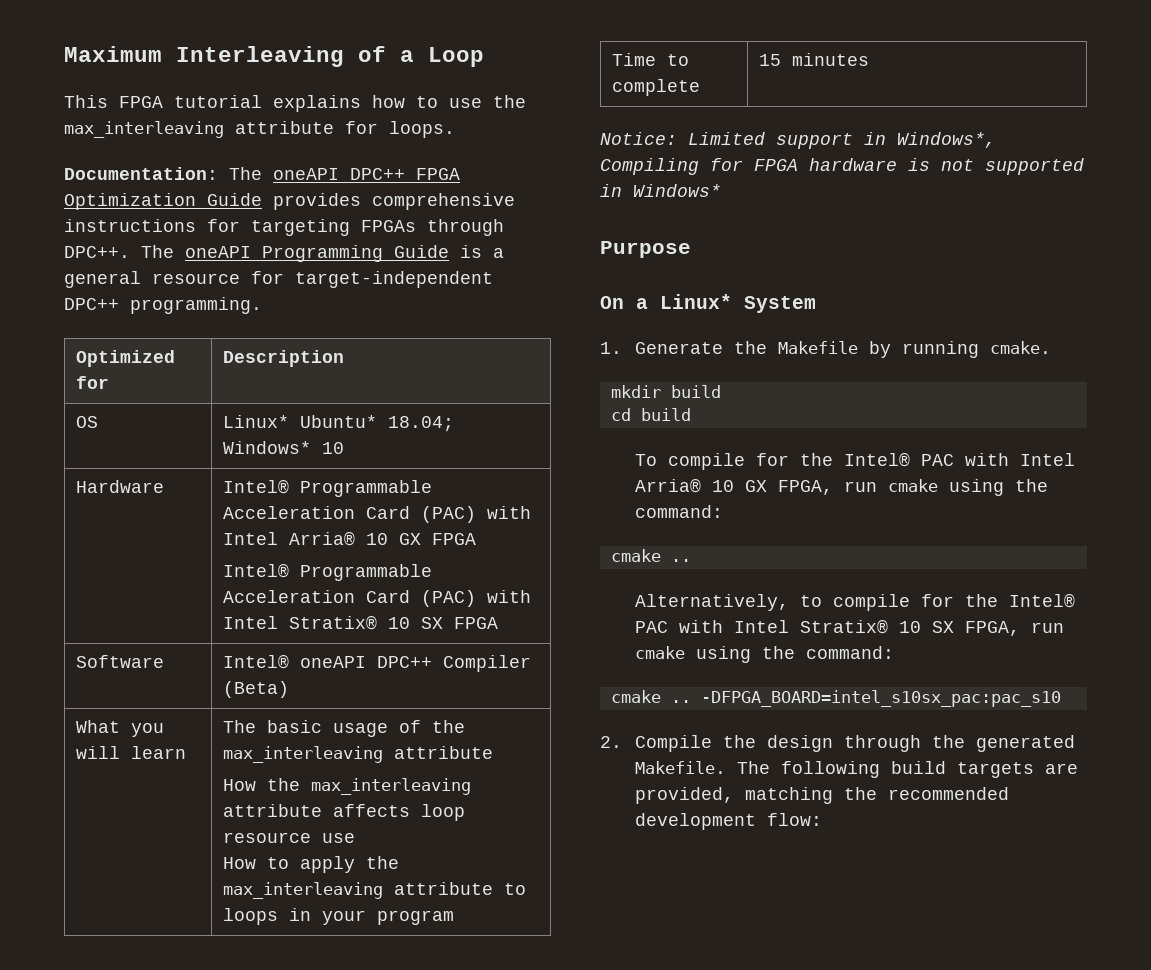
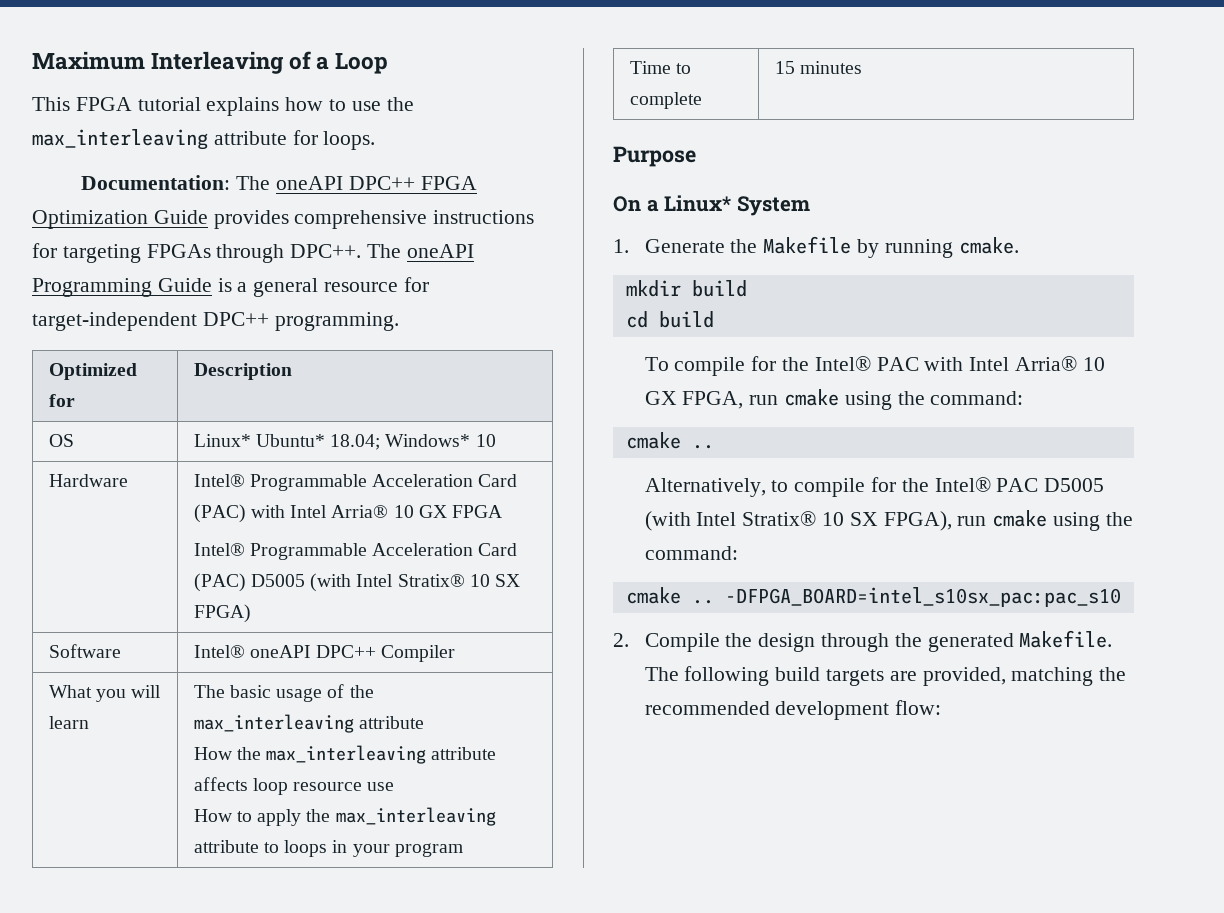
  Hardware | Intel® Programmable Acceleration Card (PAC) with Intel Arria® 10 GX FPGA
- Intel® Programmable Acceleration Card (PAC) with Intel Stratix® 10 SX FPGA
+ Intel® Programmable Acceleration Card (PAC) D5005 (with Intel Stratix® 10 SX FPGA)
- Software | Intel® oneAPI DPC++ Compiler (Beta)
+ Software | Intel® oneAPI DPC++ Compiler
- Notice: Limited support in Windows*, Compiling for FPGA hardware is not supported in Windows*
- Alternatively, to compile for the Intel® PAC with Intel Stratix® 10 SX FPGA, run cmake using the command:
+ Alternatively, to compile for the Intel® PAC D5005 (with Intel Stratix® 10 SX FPGA), run cmake using the command:

